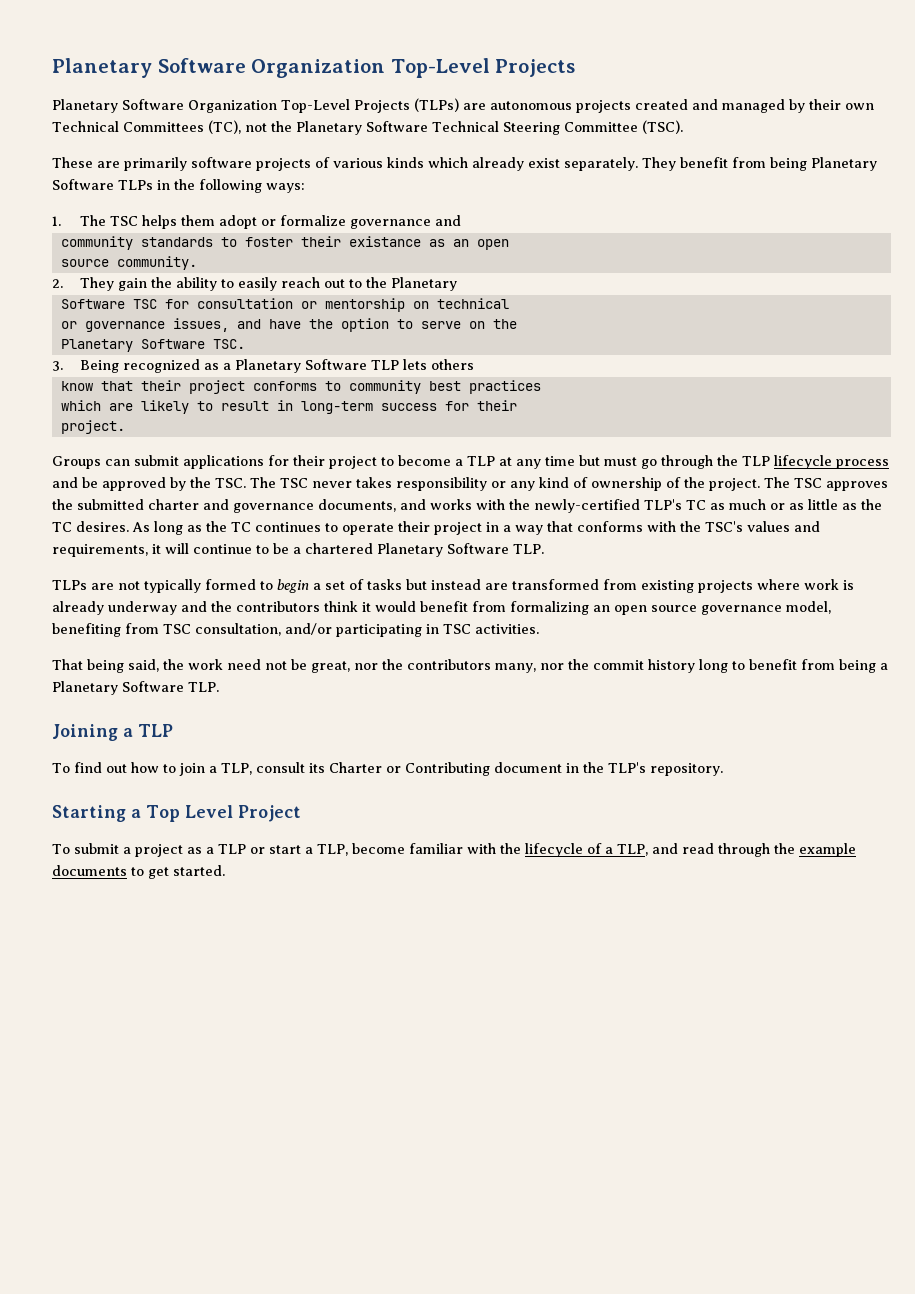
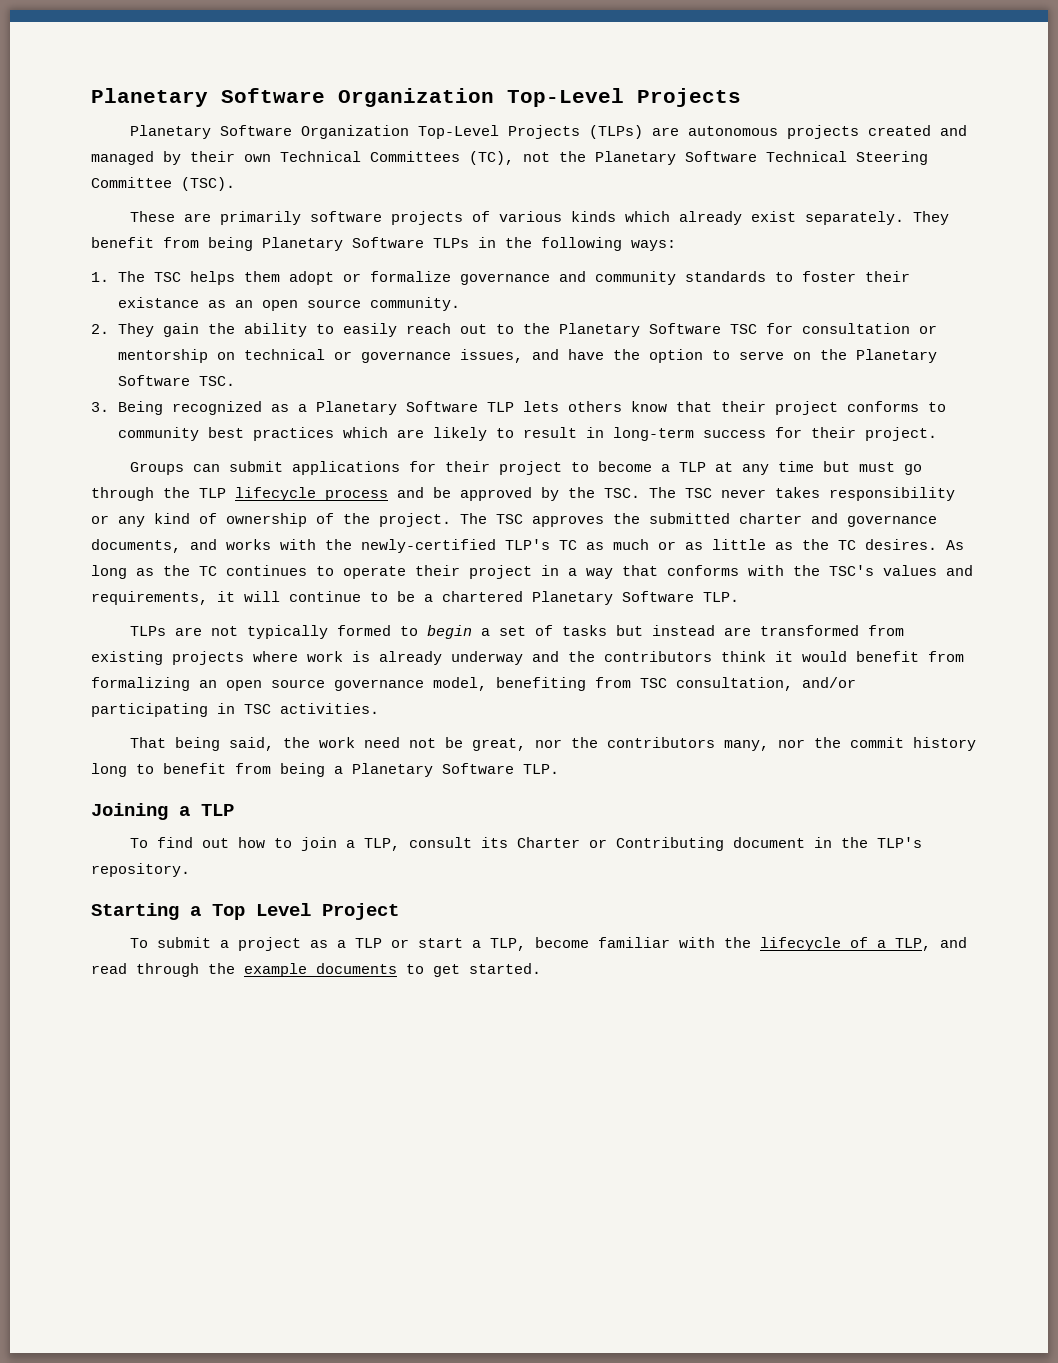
- 1. The TSC helps them adopt or formalize governance and
- community standards to foster their existance as an open
- source community.
+ 1. The TSC helps them adopt or formalize governance and community standards to foster their existance as an open source community.
- 2. They gain the ability to easily reach out to the Planetary
- Software TSC for consultation or mentorship on technical
- or governance issues, and have the option to serve on the
- Planetary Software TSC.
+ 2. They gain the ability to easily reach out to the Planetary Software TSC for consultation or mentorship on technical or governance issues, and have the option to serve on the Planetary Software TSC.
- 3. Being recognized as a Planetary Software TLP lets others
- know that their project conforms to community best practices
- which are likely to result in long-term success for their
- project.
+ 3. Being recognized as a Planetary Software TLP lets others know that their project conforms to community best practices which are likely to result in long-term success for their project.

